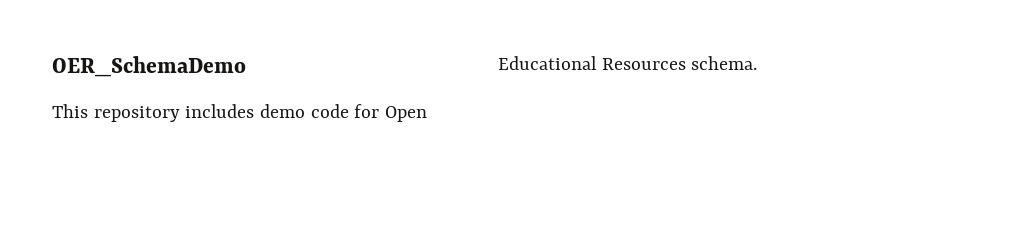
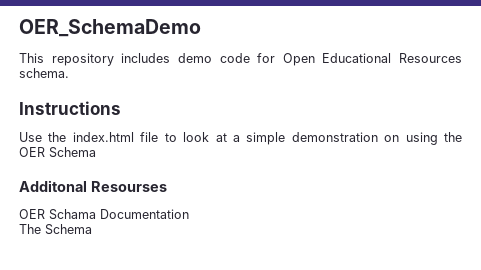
+ Instructions
+ Use the index.html file to look at a simple demonstration on using the OER Schema
+ Additonal Resourses
+ OER Schama Documentation
+ The Schema

